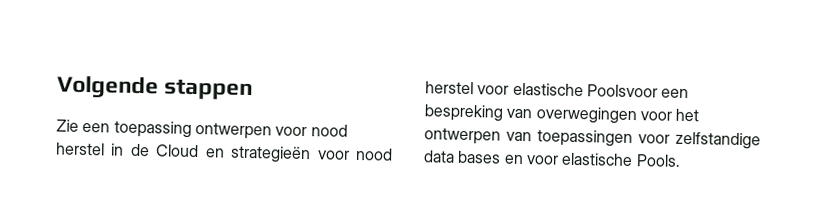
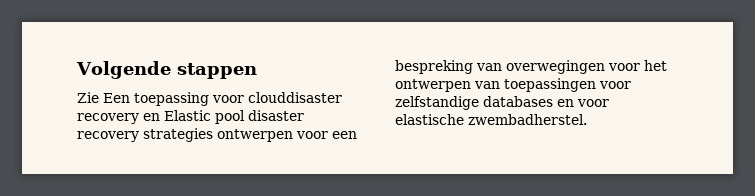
- Zie een toepassing ontwerpen voor nood herstel in de Cloud en strategieën voor nood herstel voor elastische Poolsvoor een bespreking van overwegingen voor het ontwerpen van toepassingen voor zelfstandige data bases en voor elastische Pools.
+ Zie Een toepassing voor clouddisaster recovery en Elastic pool disaster recovery strategies ontwerpen voor een bespreking van overwegingen voor het ontwerpen van toepassingen voor zelfstandige databases en voor elastische zwembadherstel.

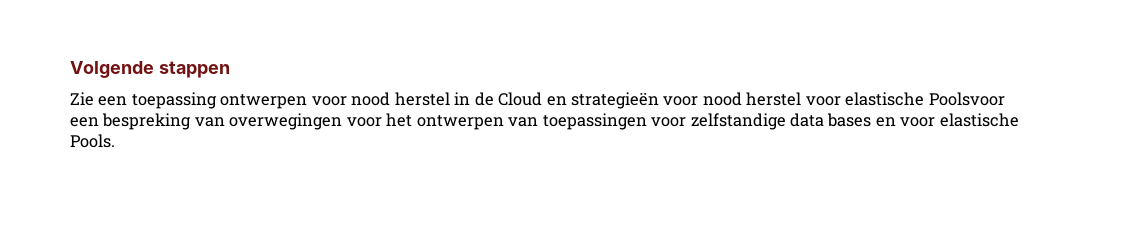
- Zie Een toepassing voor clouddisaster recovery en Elastic pool disaster recovery strategies ontwerpen voor een bespreking van overwegingen voor het ontwerpen van toepassingen voor zelfstandige databases en voor elastische zwembadherstel.
+ Zie een toepassing ontwerpen voor nood herstel in de Cloud en strategieën voor nood herstel voor elastische Poolsvoor een bespreking van overwegingen voor het ontwerpen van toepassingen voor zelfstandige data bases en voor elastische Pools.

